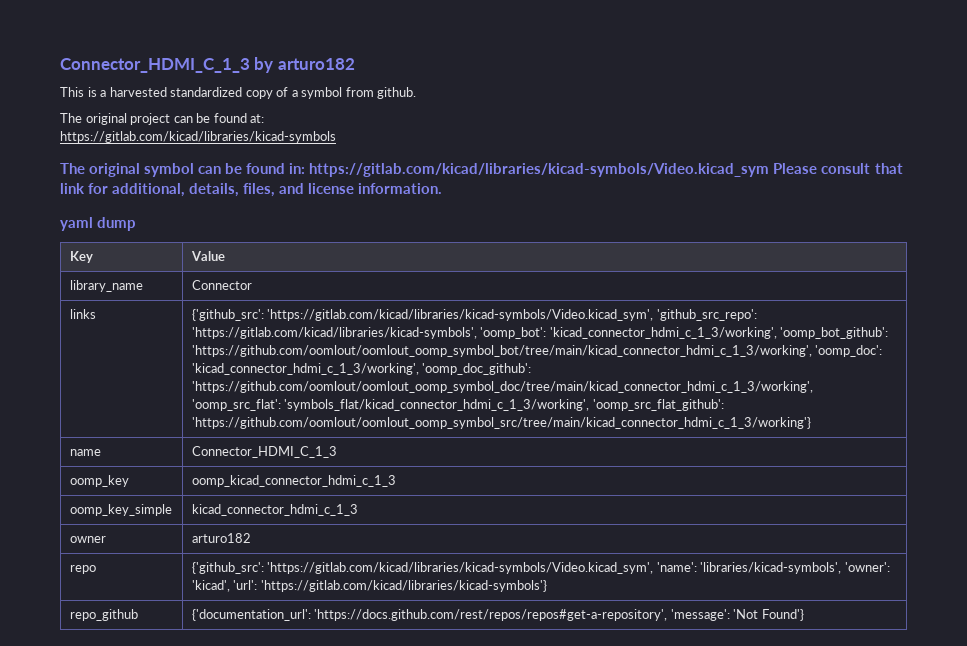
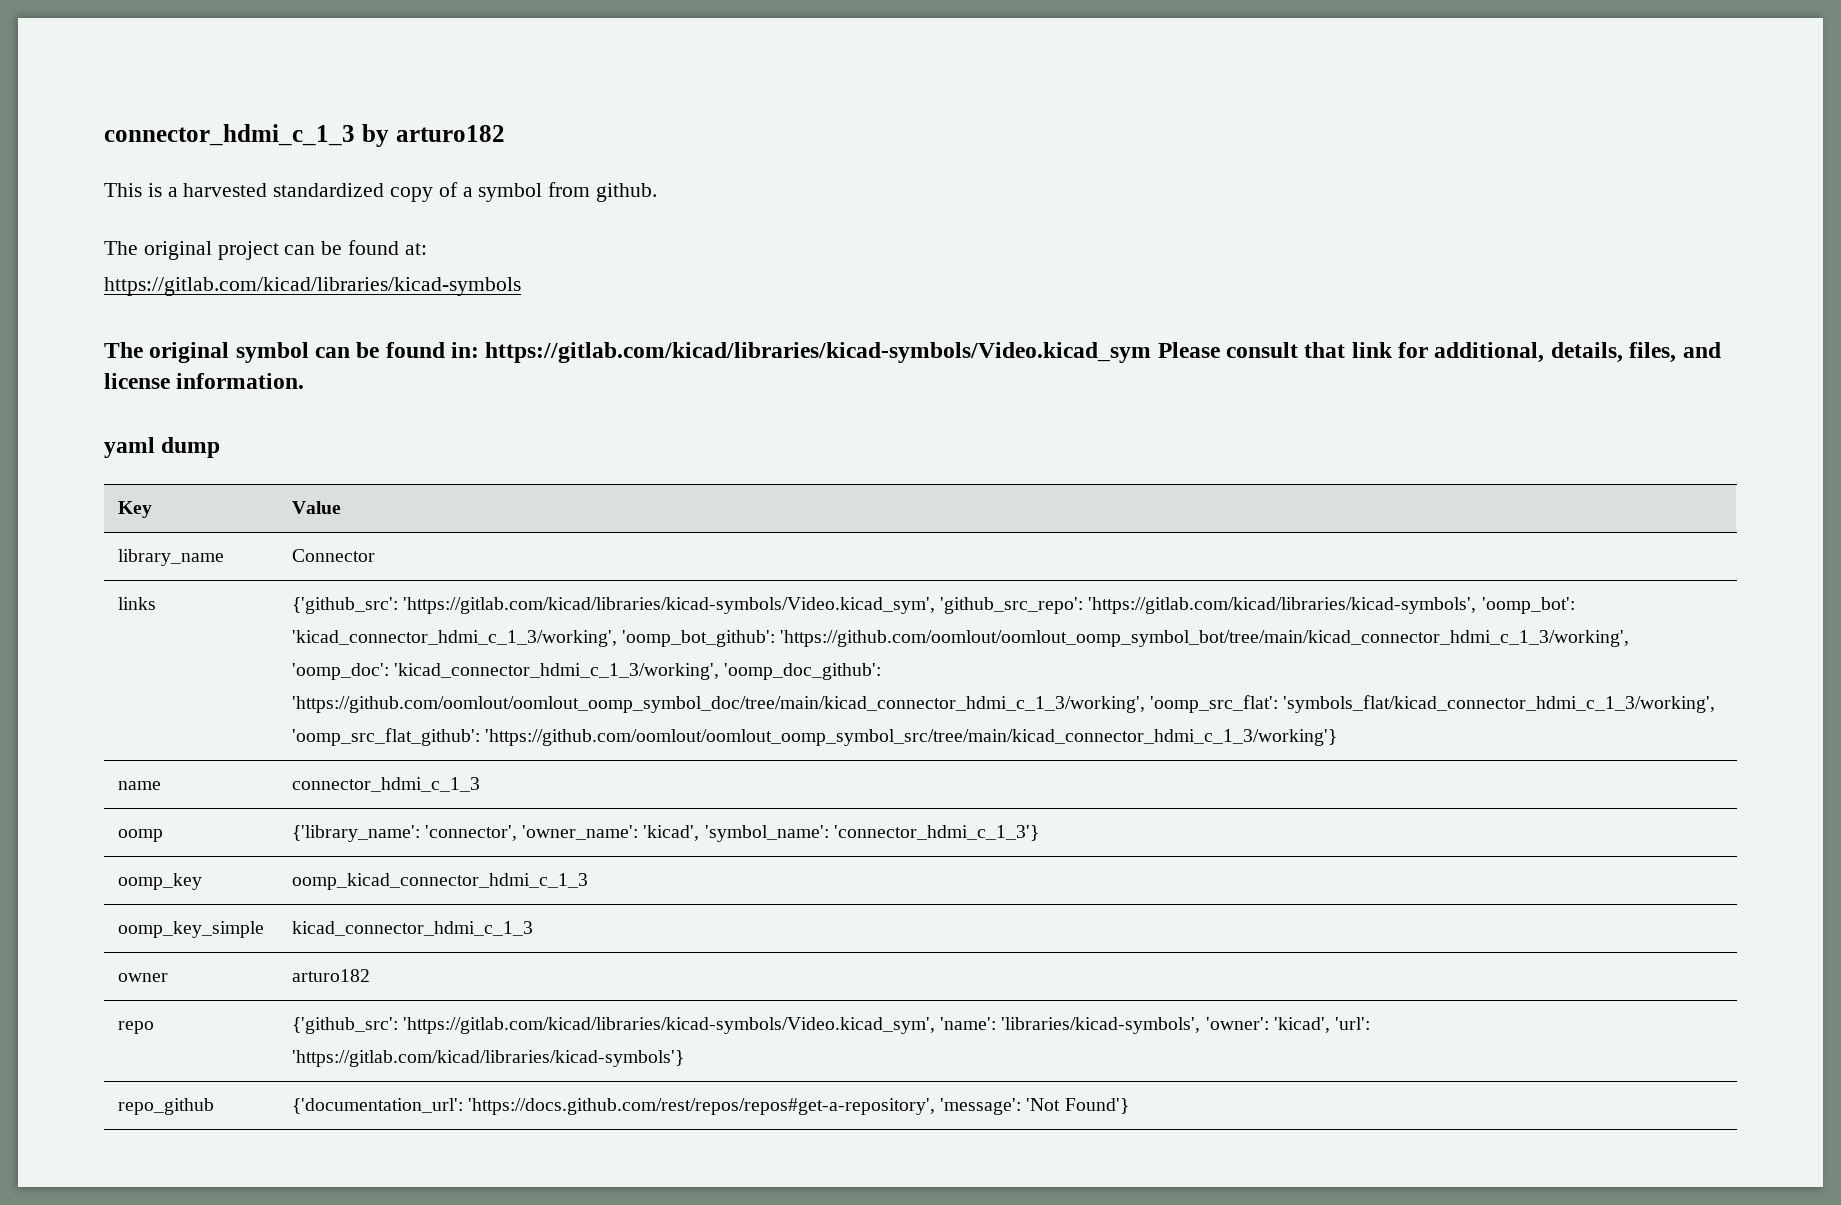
- Connector_HDMI_C_1_3 by arturo182
+ connector_hdmi_c_1_3 by arturo182
- name | Connector_HDMI_C_1_3
+ name | connector_hdmi_c_1_3
+ oomp | {'library_name': 'connector', 'owner_name': 'kicad', 'symbol_name': 'connector_hdmi_c_1_3'}

